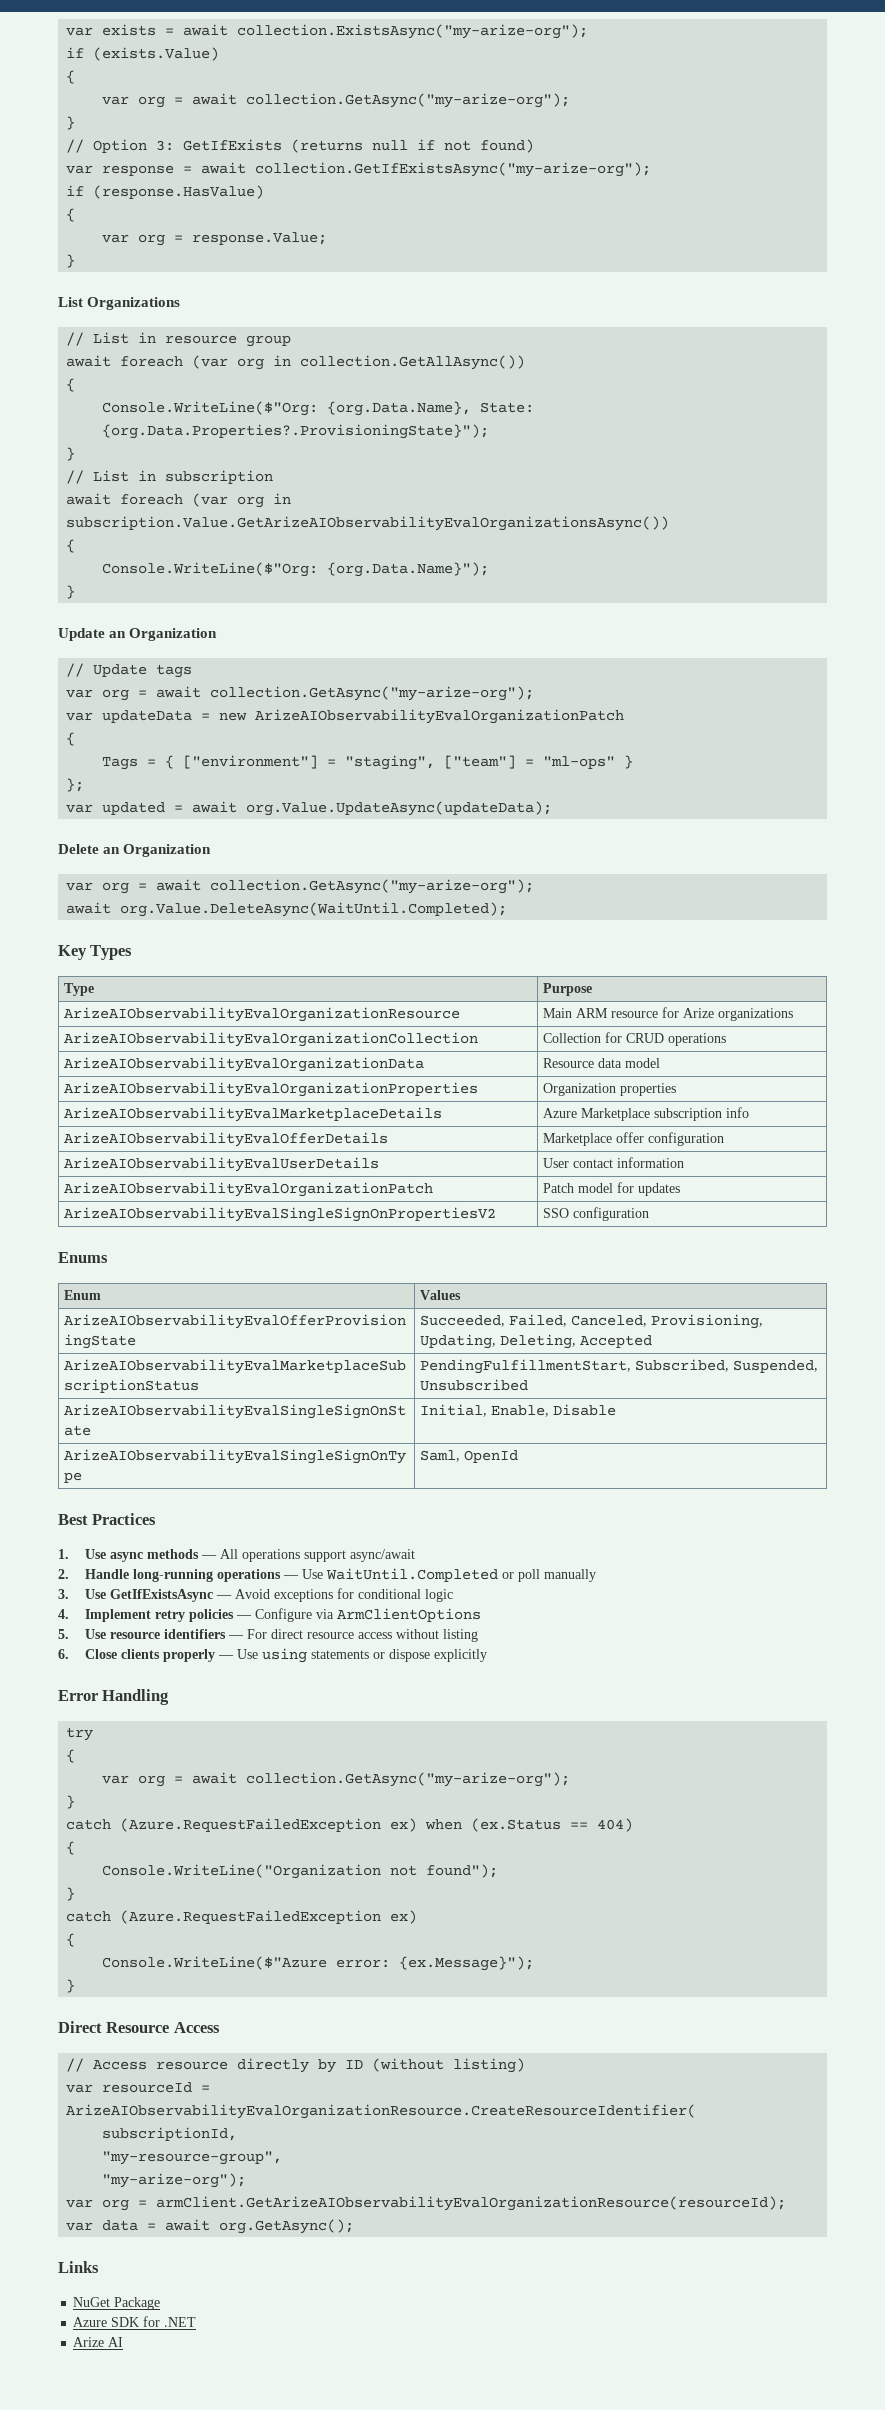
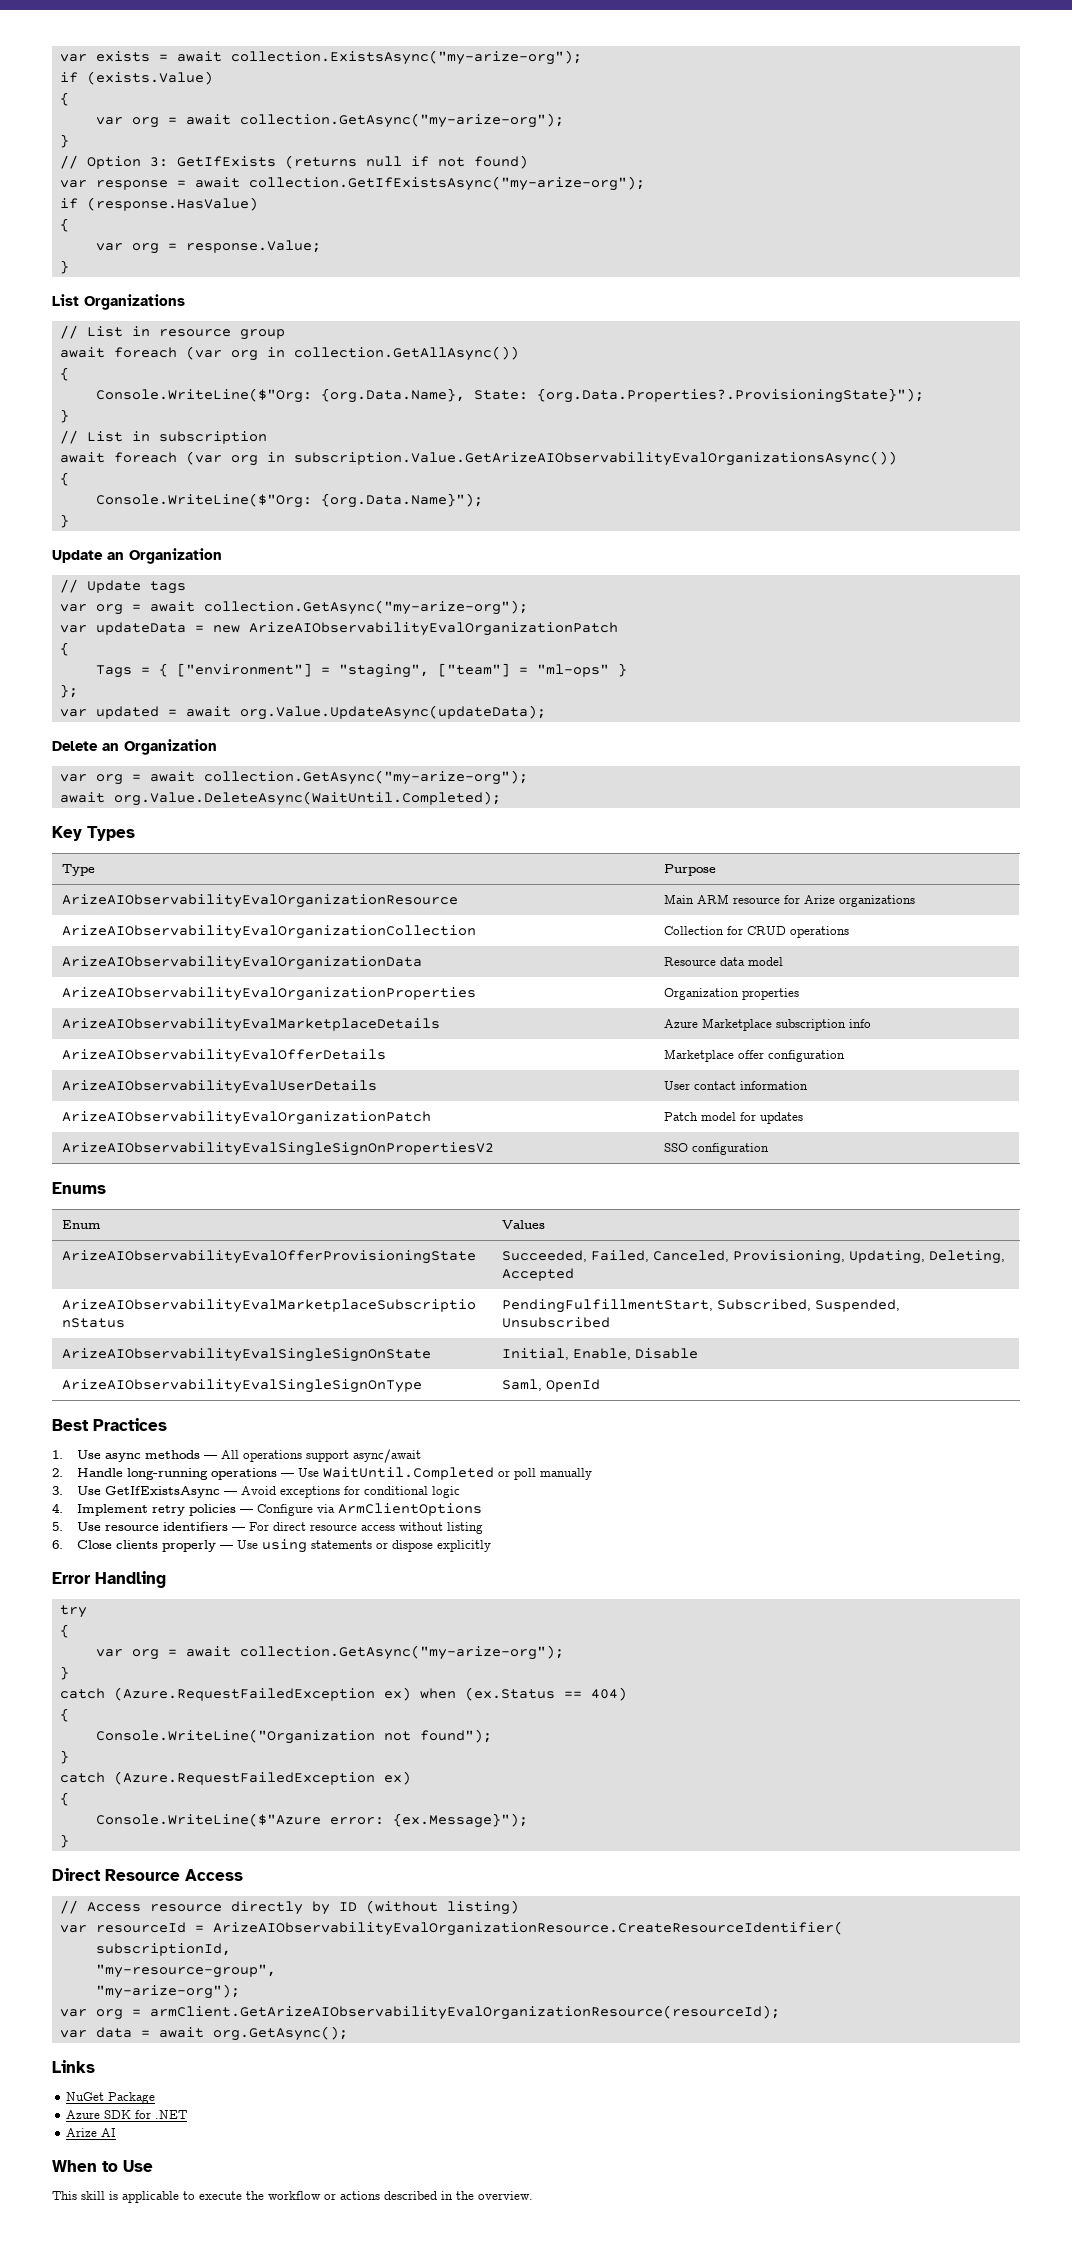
+ When to Use
+ This skill is applicable to execute the workflow or actions described in the overview.

